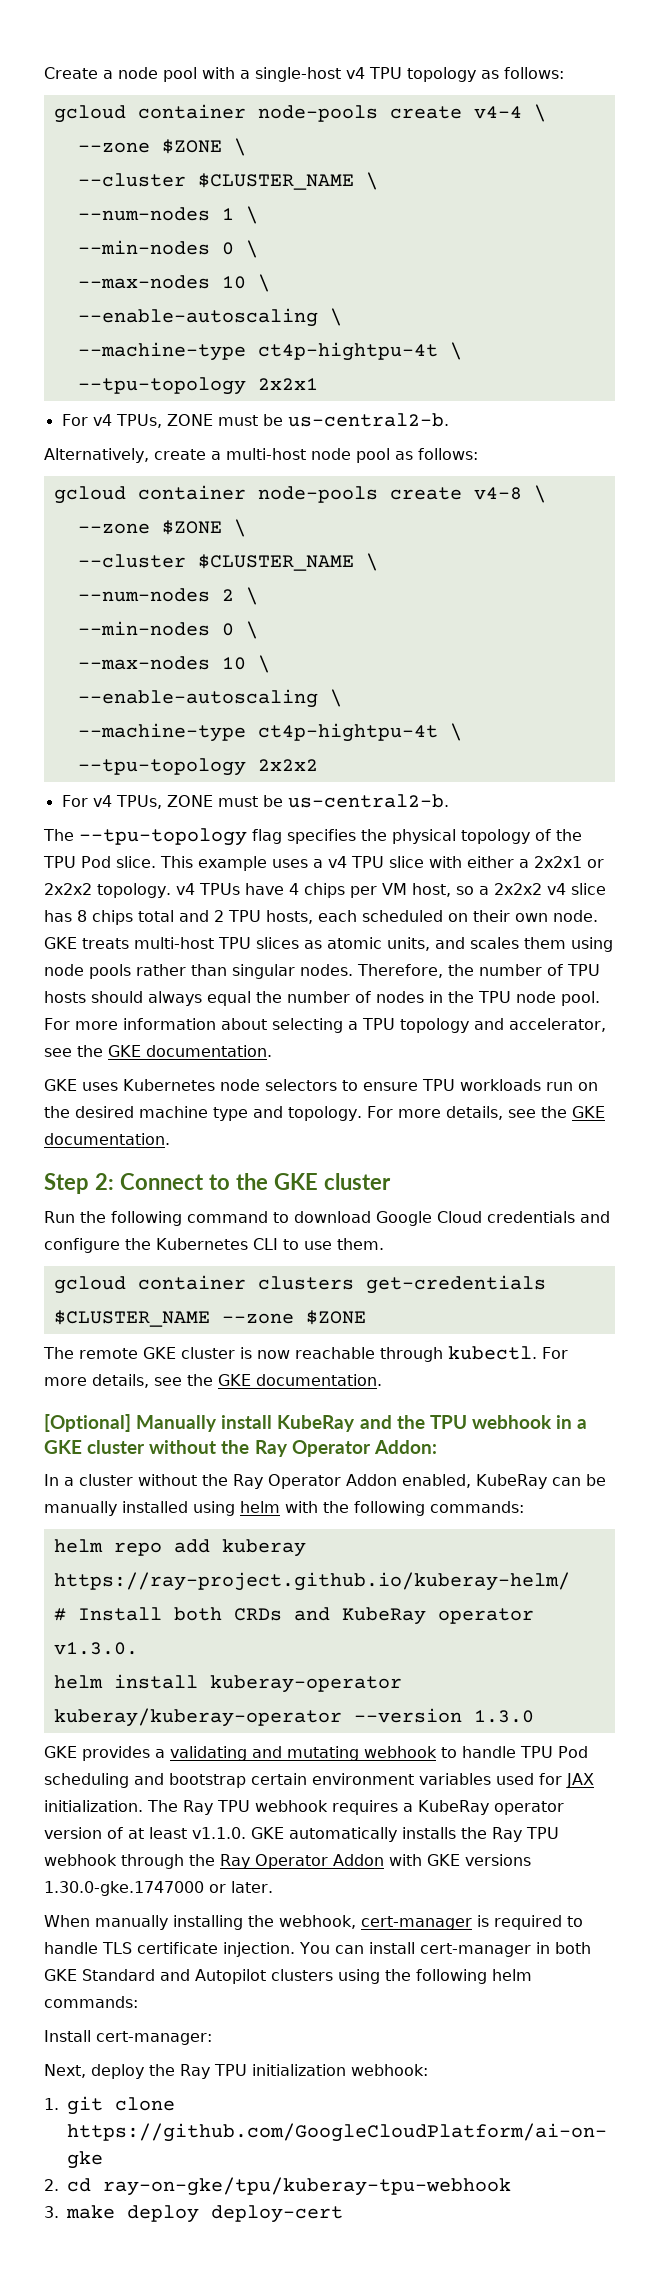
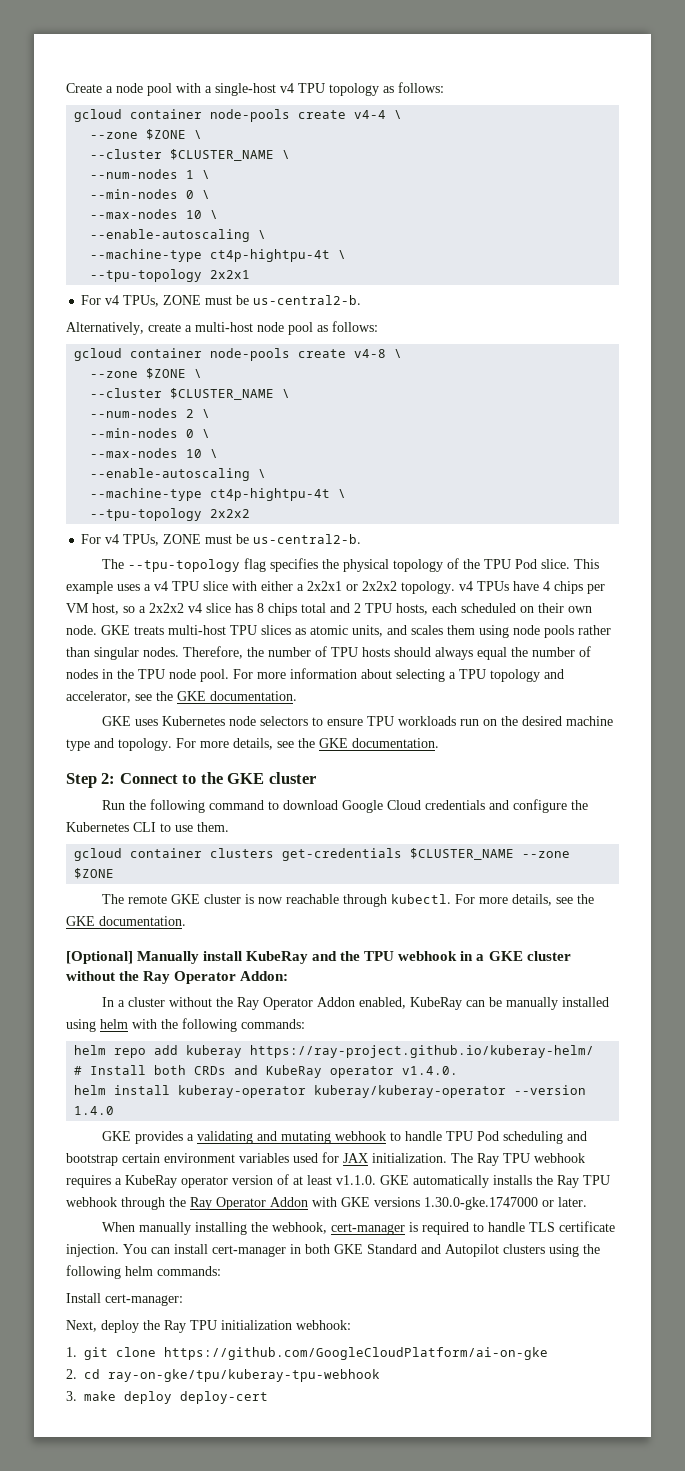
- # Install both CRDs and KubeRay operator v1.3.0.
+ # Install both CRDs and KubeRay operator v1.4.0.
- helm install kuberay-operator kuberay/kuberay-operator --version 1.3.0
+ helm install kuberay-operator kuberay/kuberay-operator --version 1.4.0

